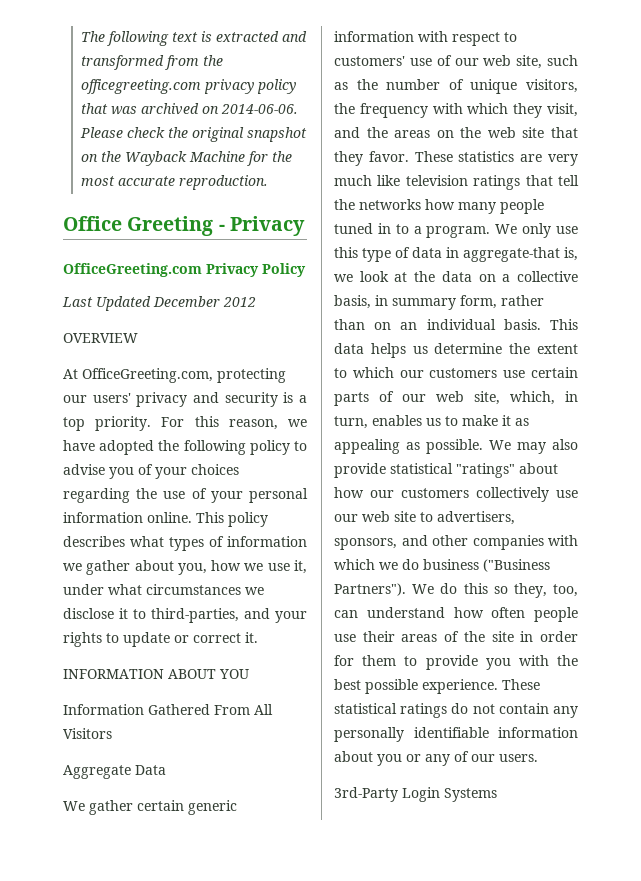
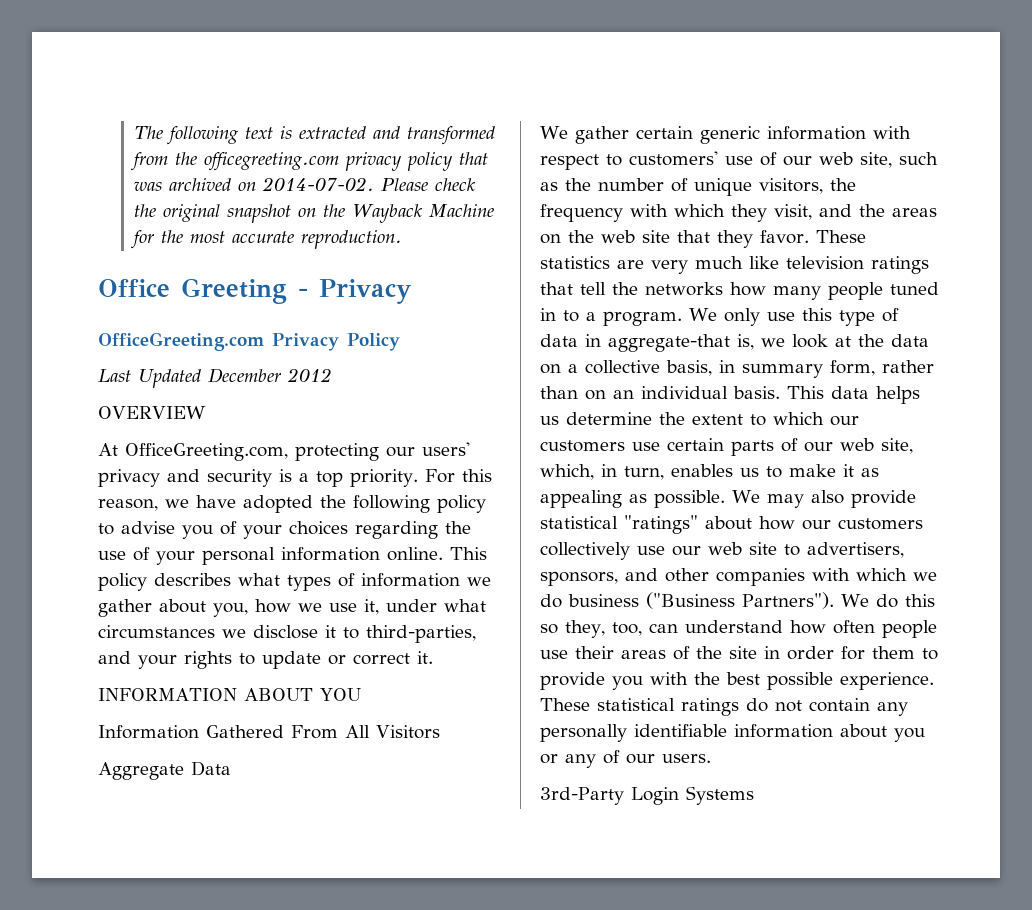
- The following text is extracted and transformed from the officegreeting.com privacy policy that was archived on 2014-06-06.
+ The following text is extracted and transformed from the officegreeting.com privacy policy that was archived on 2014-07-02.

